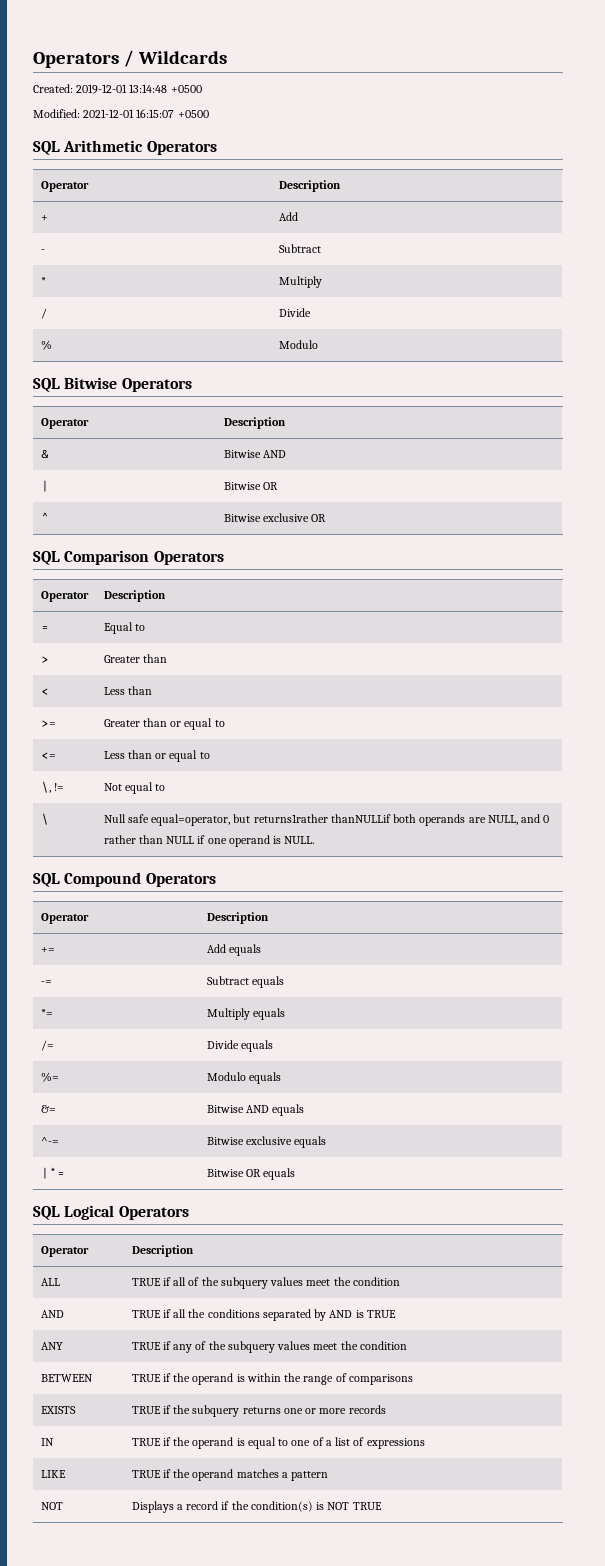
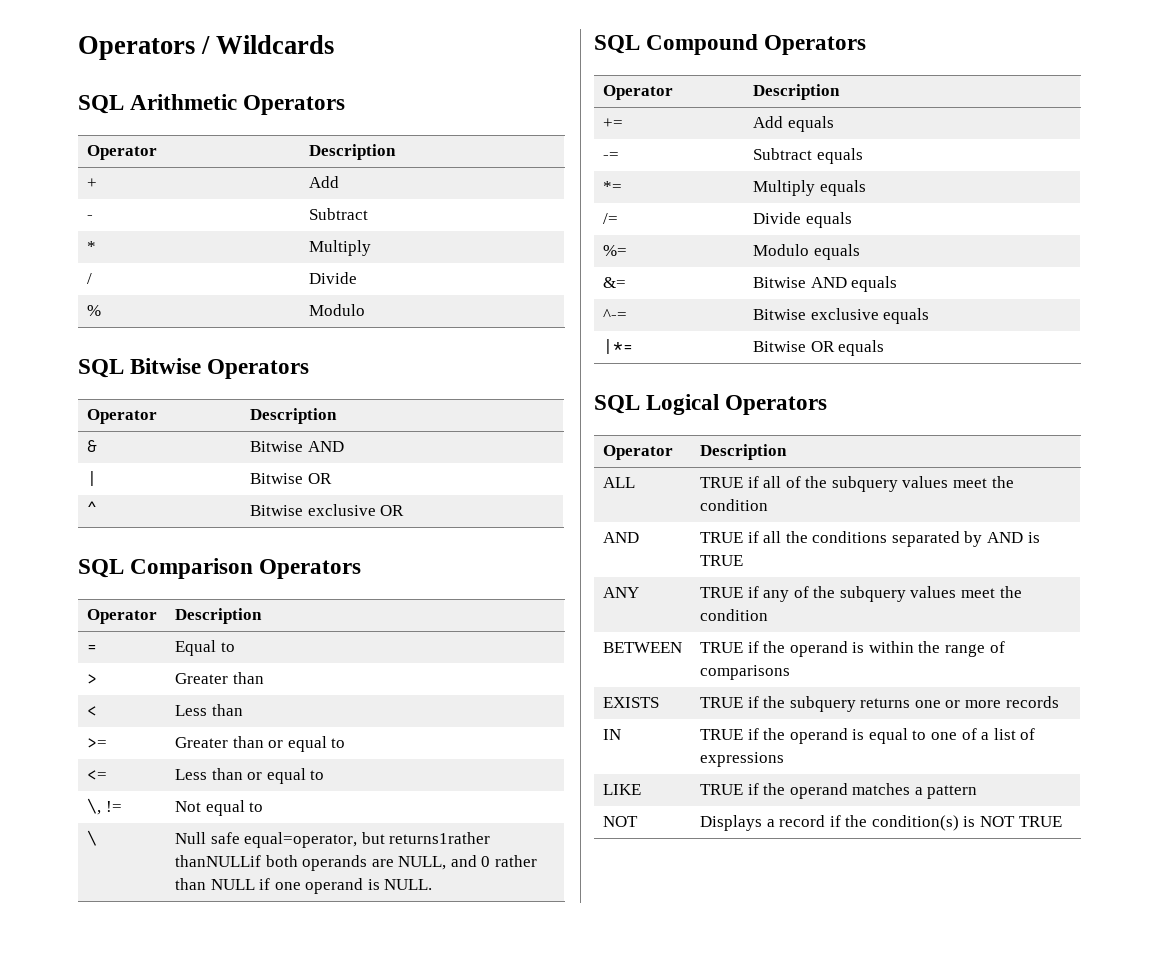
- Created: 2019-12-01 13:14:48 +0500
- Modified: 2021-12-01 16:15:07 +0500

